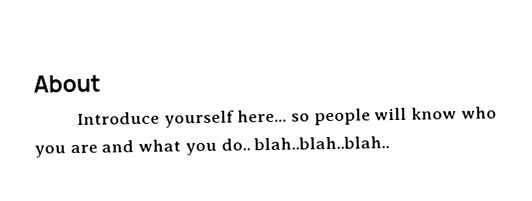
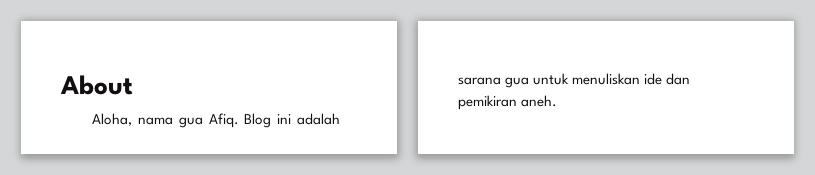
- Introduce yourself here... so people will know who you are and what you do.. blah..blah..blah..
+ Aloha, nama gua Afiq. Blog ini adalah sarana gua untuk menuliskan ide dan pemikiran aneh.

